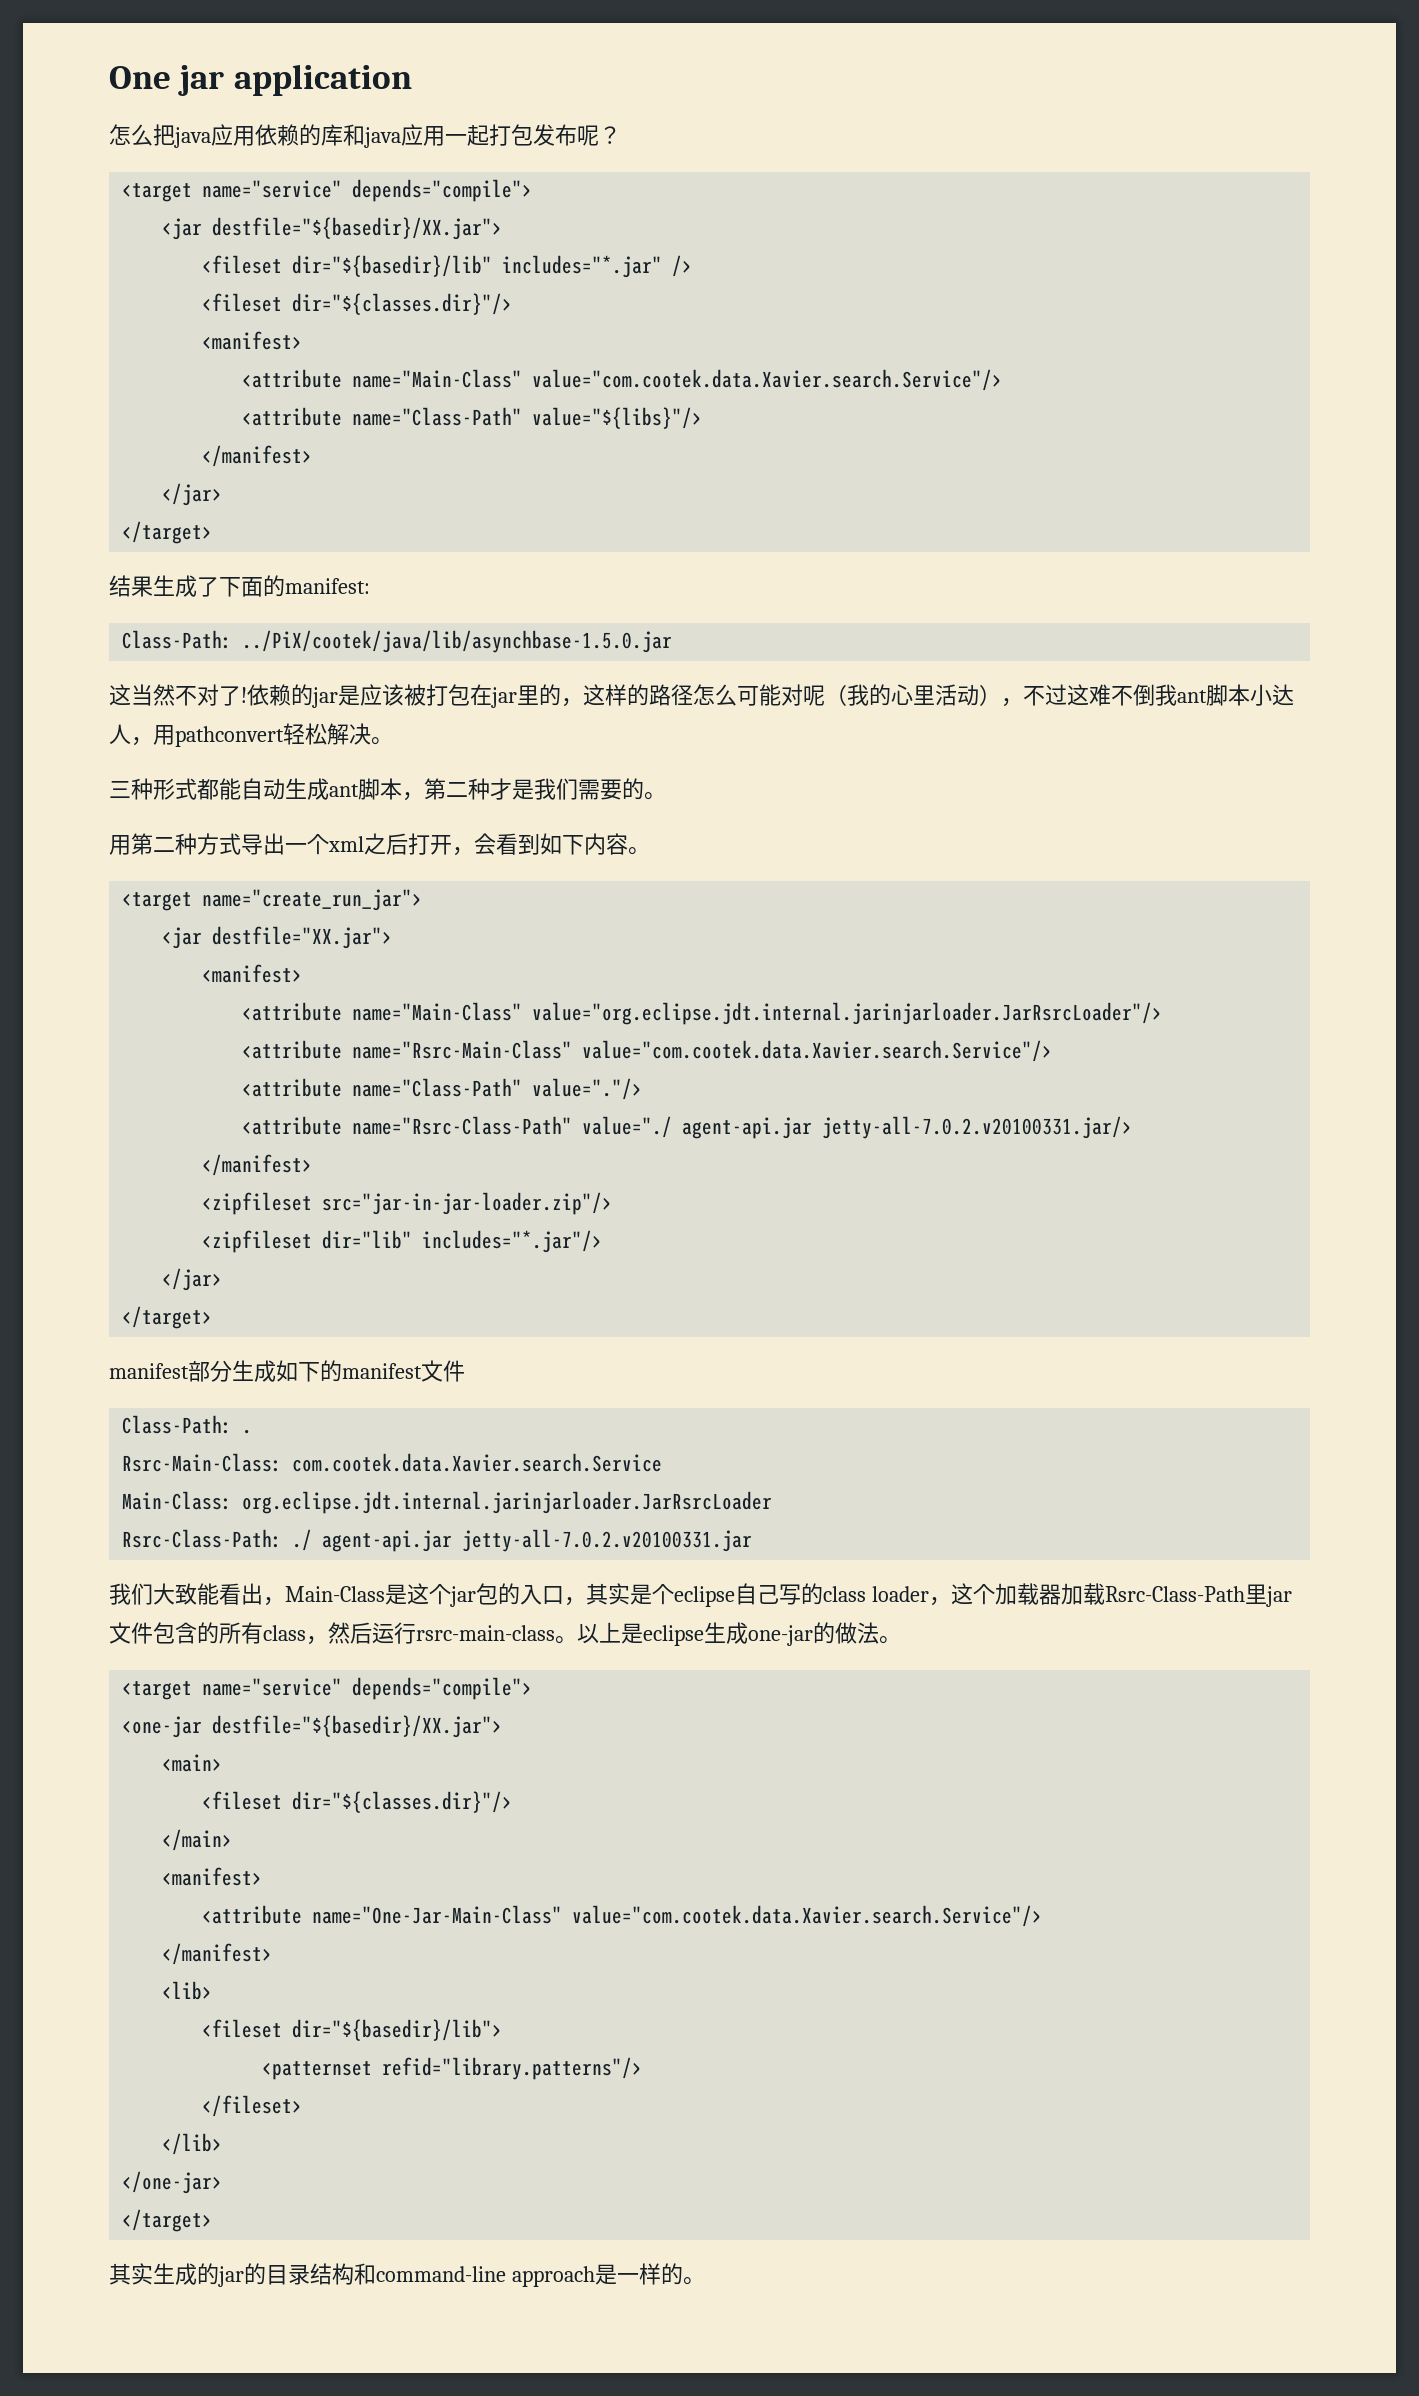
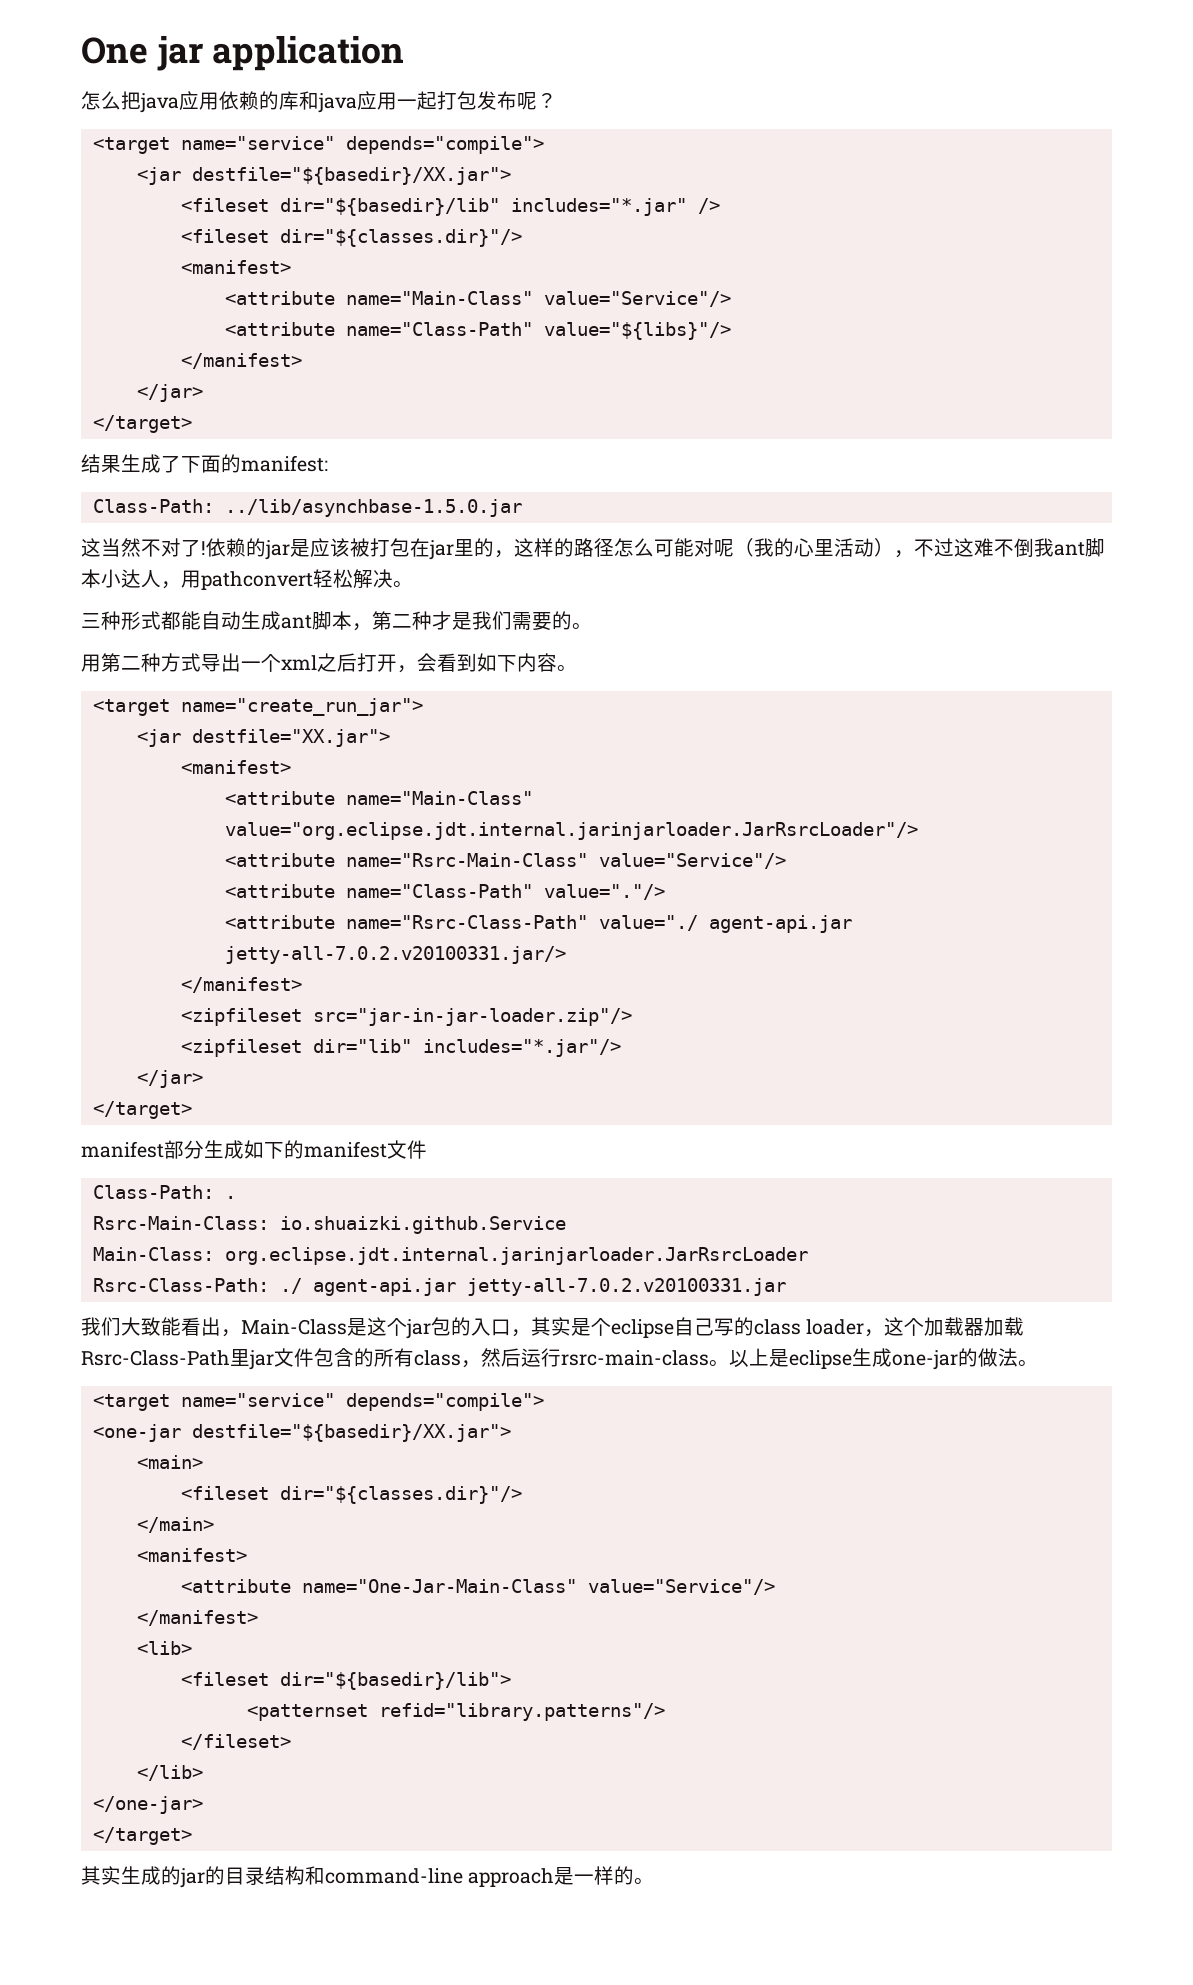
- <attribute name="Main-Class" value="com.cootek.data.Xavier.search.Service"/>
+ <attribute name="Main-Class" value="Service"/>
- Class-Path: ../PiX/cootek/java/lib/asynchbase-1.5.0.jar
+ Class-Path: ../lib/asynchbase-1.5.0.jar
- <attribute name="Rsrc-Main-Class" value="com.cootek.data.Xavier.search.Service"/>
+ <attribute name="Rsrc-Main-Class" value="Service"/>
- Rsrc-Main-Class: com.cootek.data.Xavier.search.Service
+ Rsrc-Main-Class: io.shuaizki.github.Service
- <attribute name="One-Jar-Main-Class" value="com.cootek.data.Xavier.search.Service"/>
+ <attribute name="One-Jar-Main-Class" value="Service"/>

